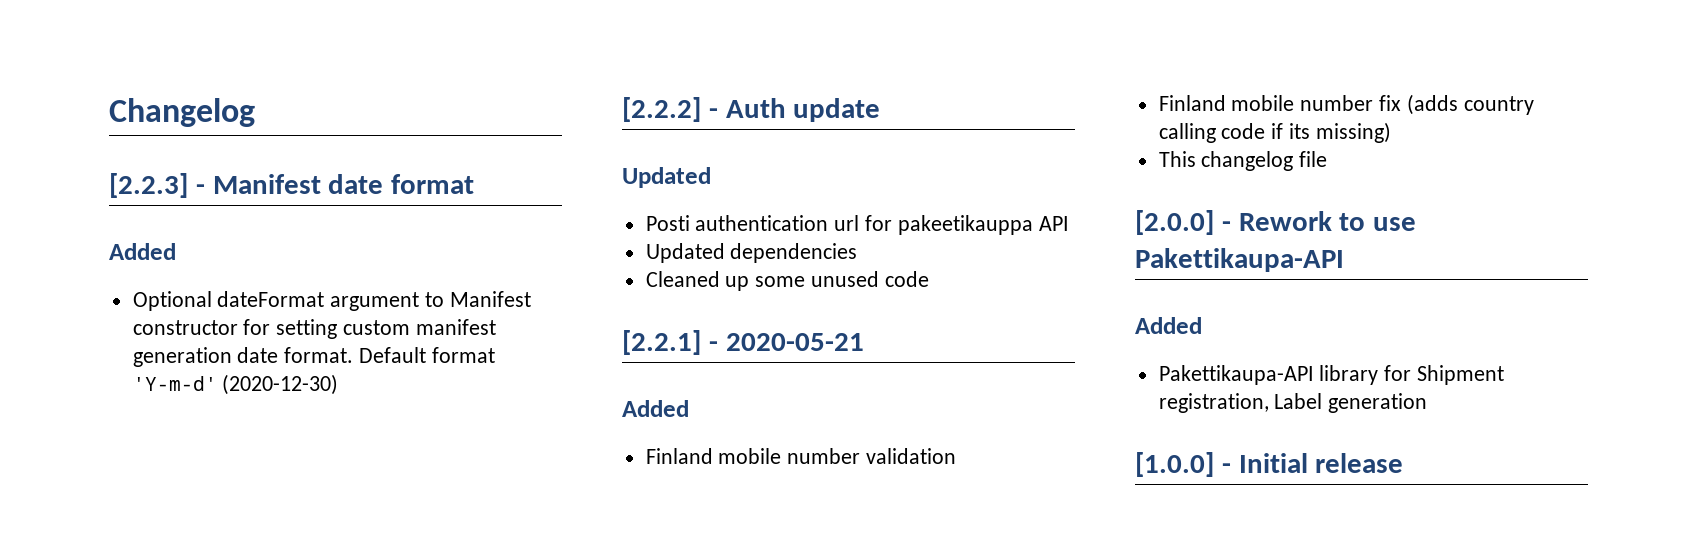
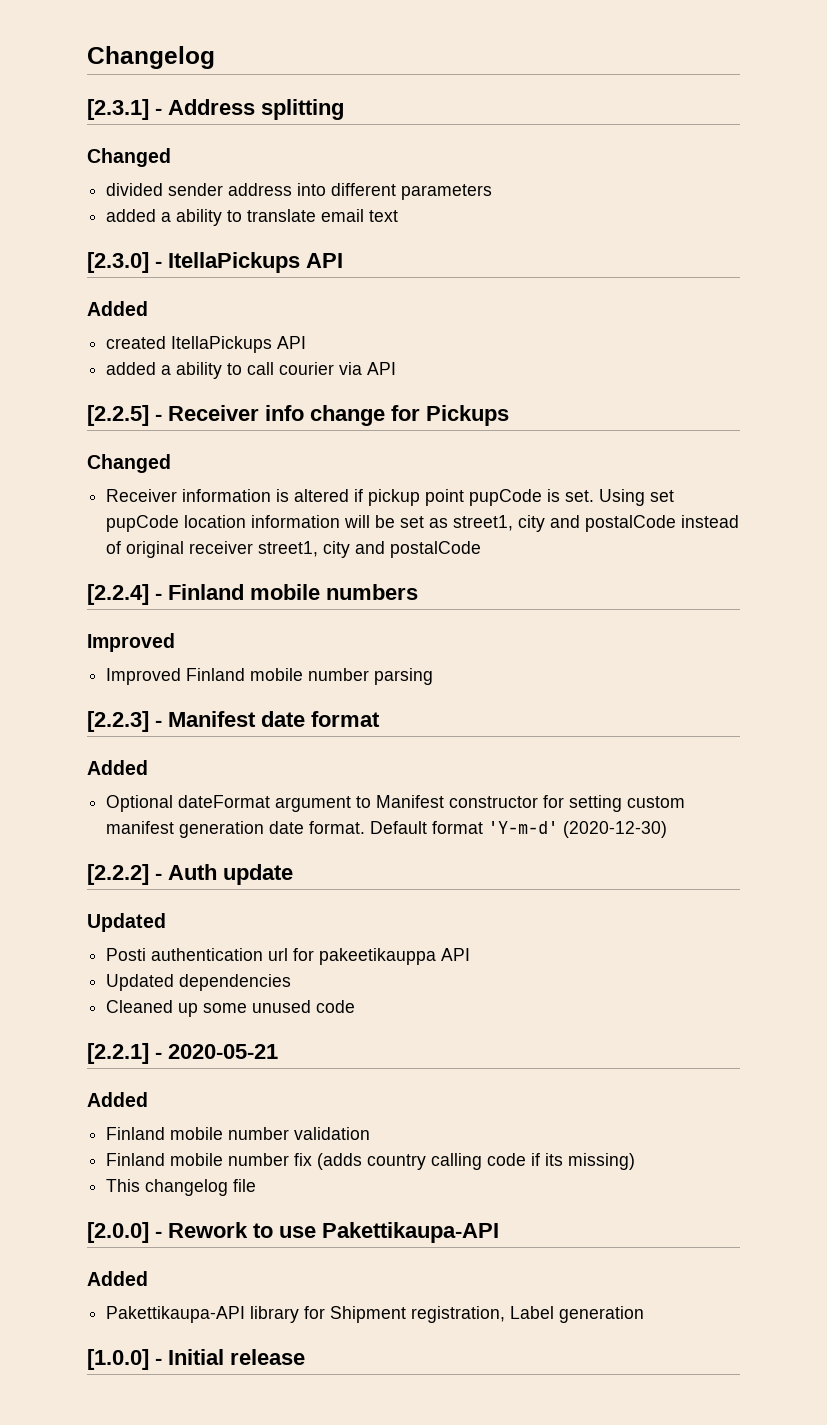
+ [2.3.1] - Address splitting
+ Changed
+ divided sender address into different parameters
+ added a ability to translate email text
+ [2.3.0] - ItellaPickups API
+ Added
+ created ItellaPickups API
+ added a ability to call courier via API
+ [2.2.5] - Receiver info change for Pickups
+ Changed
+ Receiver information is altered if pickup point pupCode is set. Using set pupCode location information will be set as street1, city and postalCode instead of original receiver street1, city and postalCode
+ [2.2.4] - Finland mobile numbers
+ Improved
+ Improved Finland mobile number parsing

